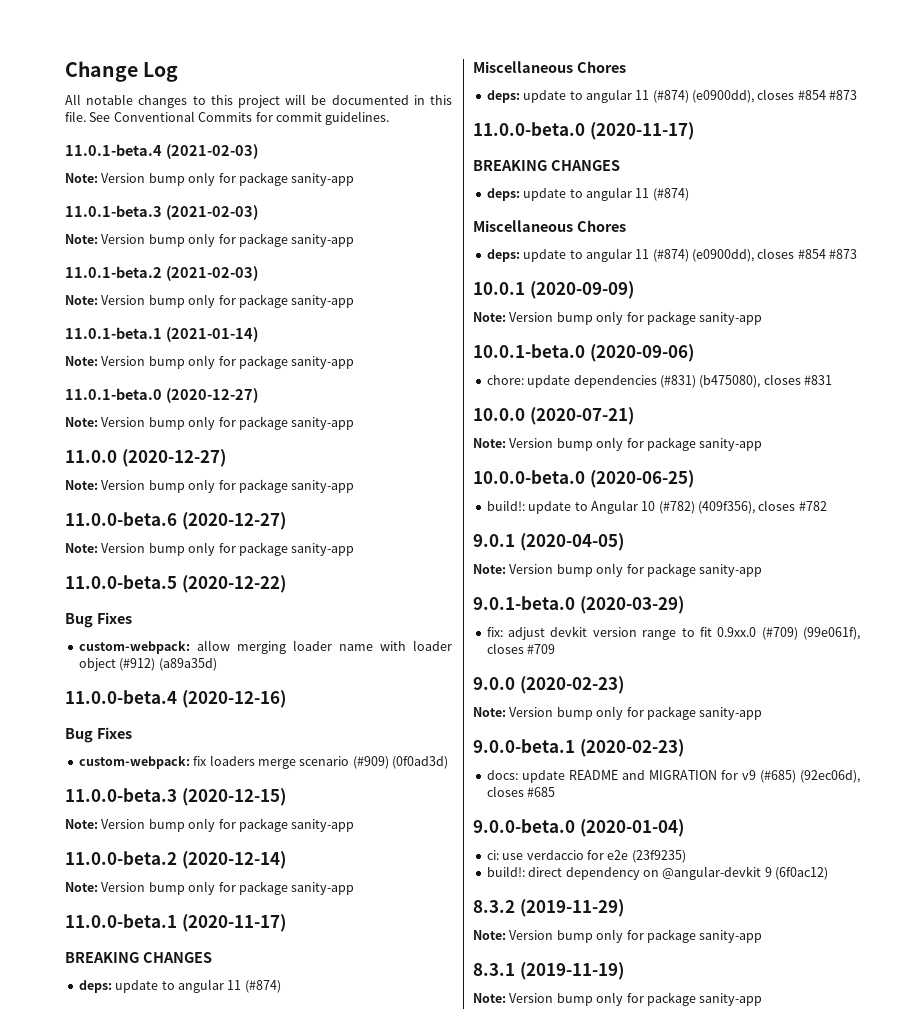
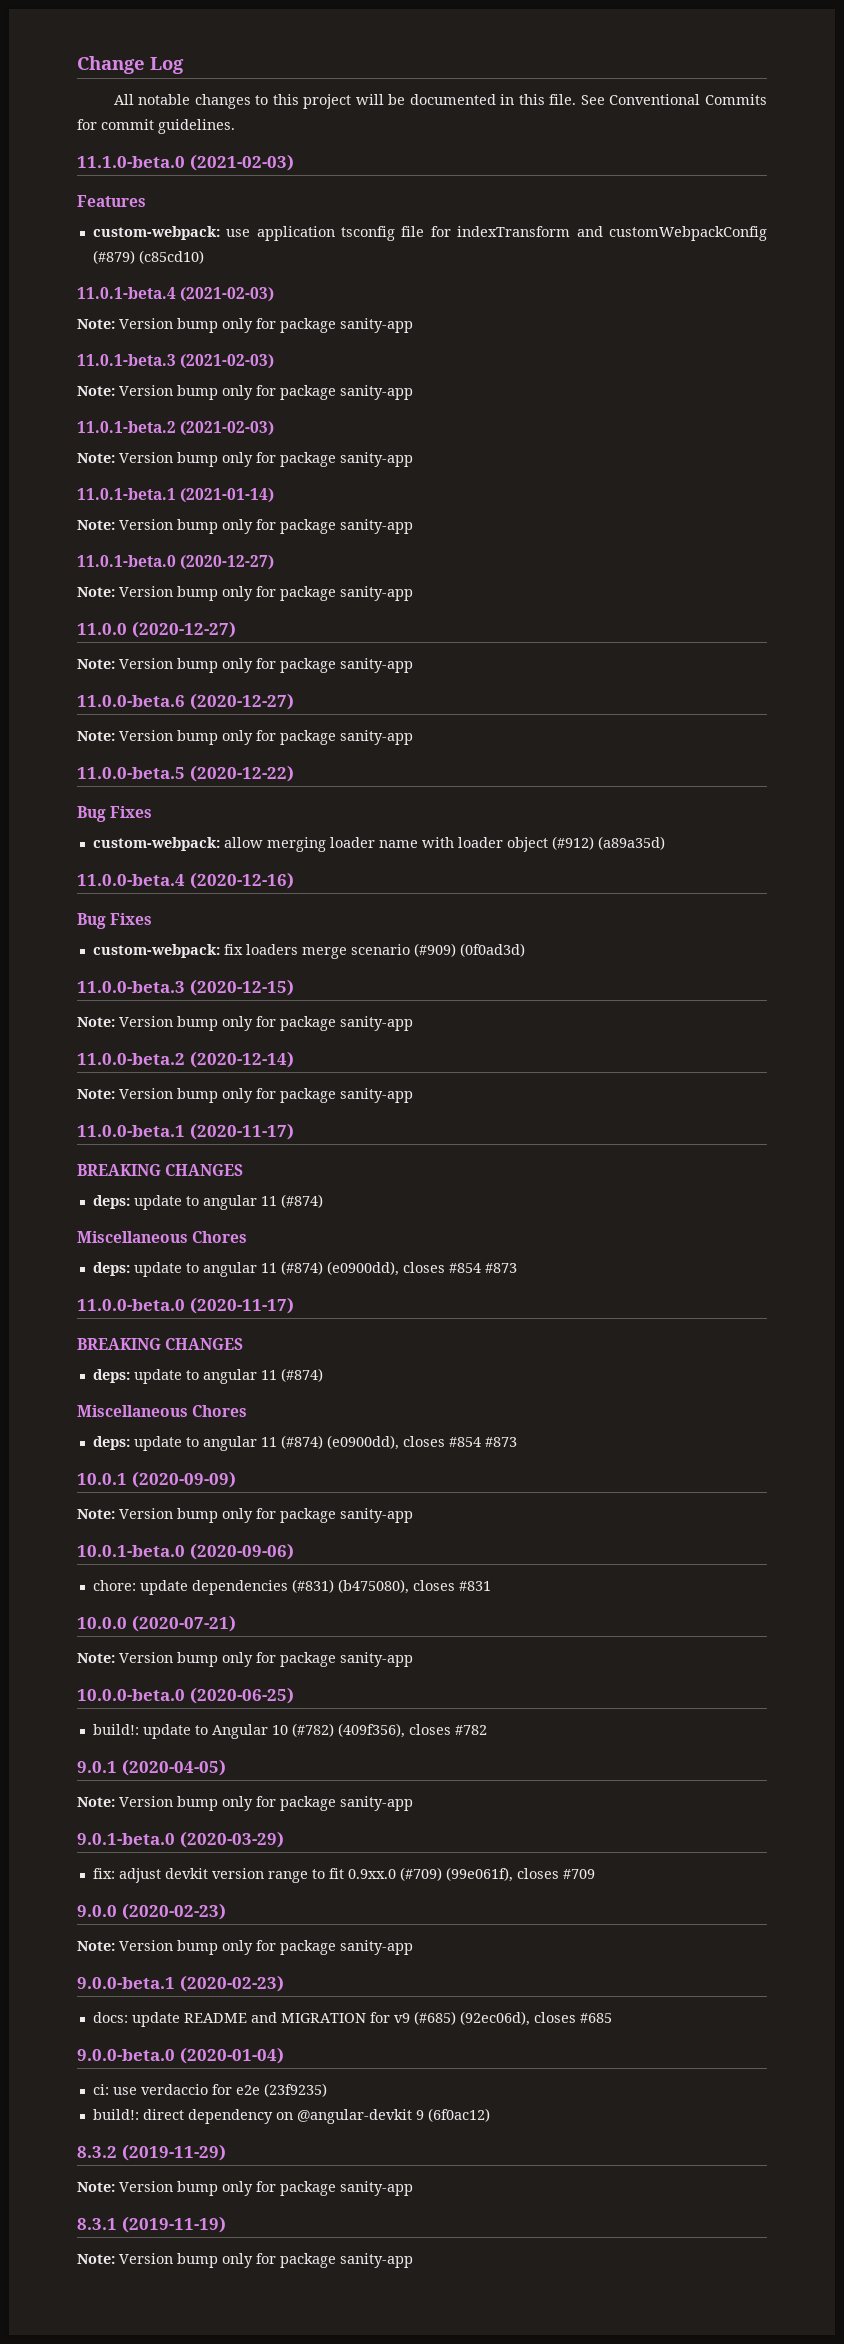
+ 11.1.0-beta.0 (2021-02-03)
+ Features
+ custom-webpack: use application tsconfig file for indexTransform and customWebpackConfig (#879) (c85cd10)

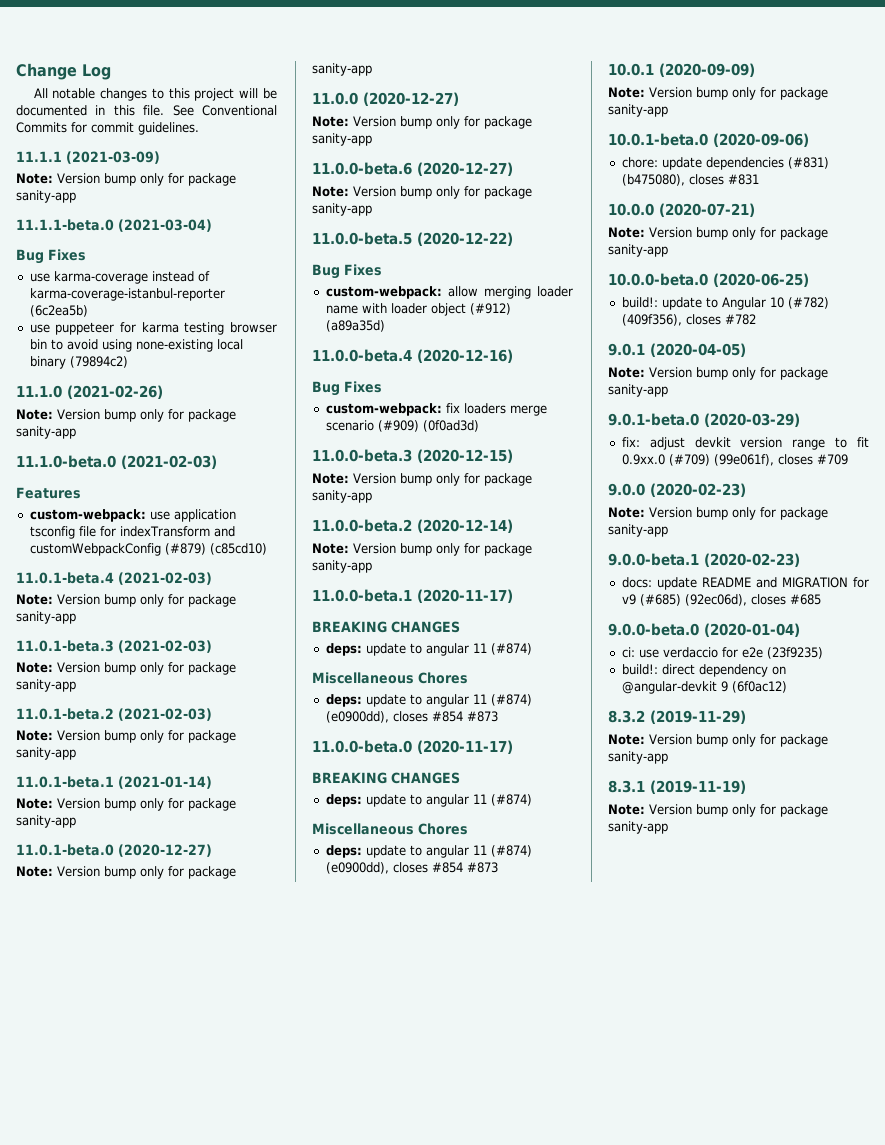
+ 11.1.1 (2021-03-09)
+ Note: Version bump only for package sanity-app
+ 11.1.1-beta.0 (2021-03-04)
+ Bug Fixes
+ use karma-coverage instead of karma-coverage-istanbul-reporter (6c2ea5b)
+ use puppeteer for karma testing browser bin to avoid using none-existing local binary (79894c2)
+ 11.1.0 (2021-02-26)
+ Note: Version bump only for package sanity-app

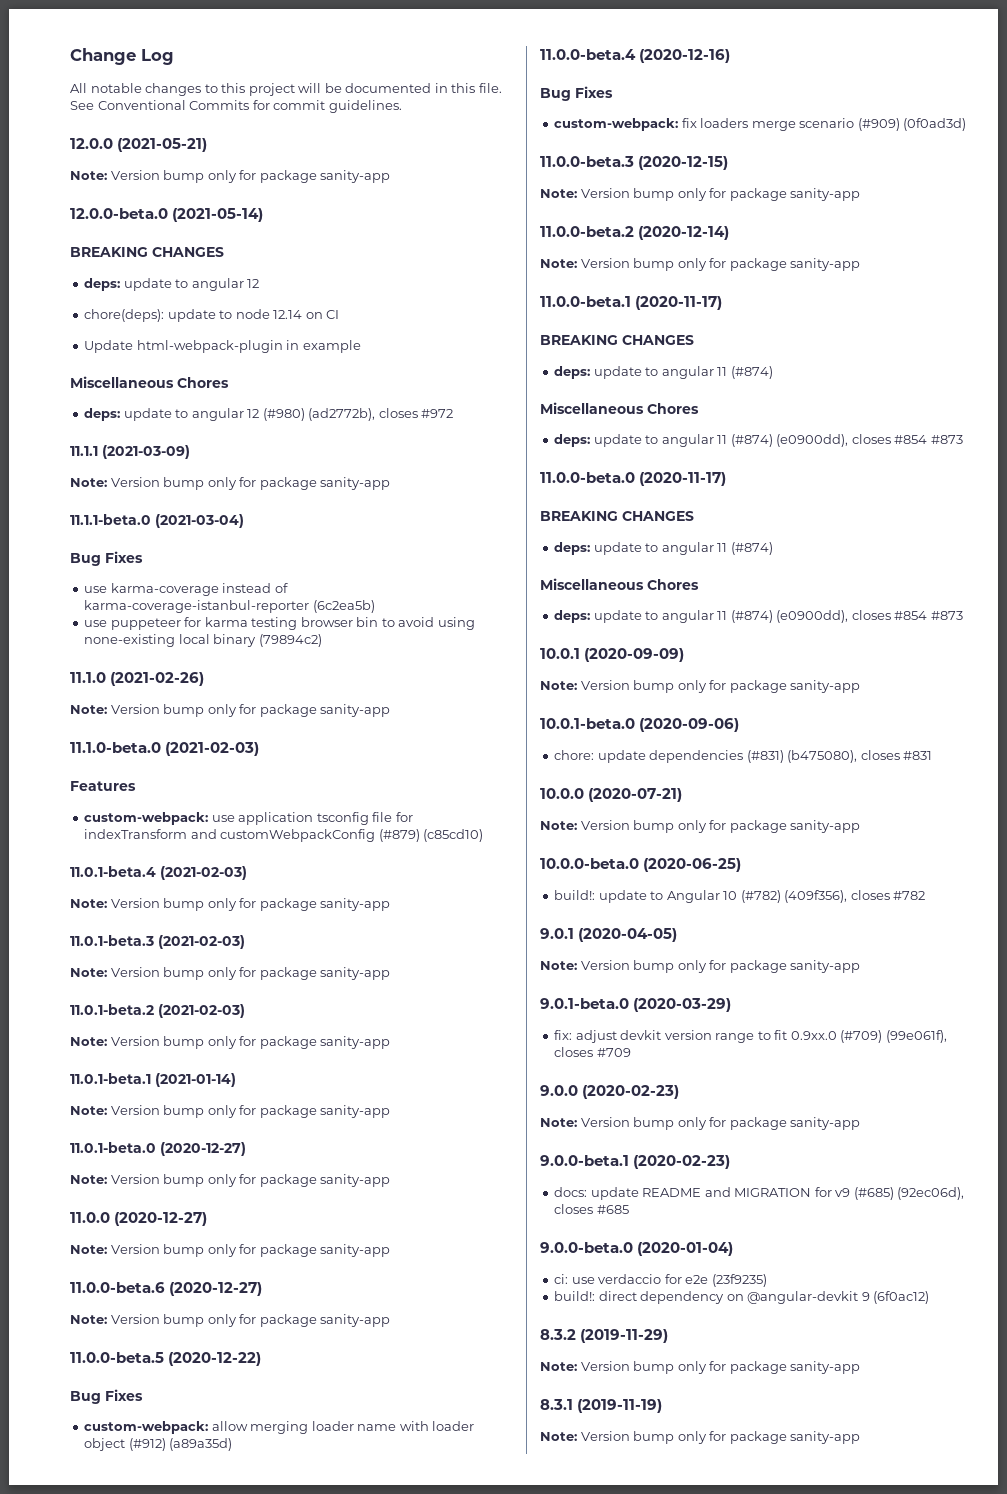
+ 12.0.0 (2021-05-21)
+ Note: Version bump only for package sanity-app
+ 12.0.0-beta.0 (2021-05-14)
+ BREAKING CHANGES
+ deps: update to angular 12
+ chore(deps): update to node 12.14 on CI
+ Update html-webpack-plugin in example
+ Miscellaneous Chores
+ deps: update to angular 12 (#980) (ad2772b), closes #972

